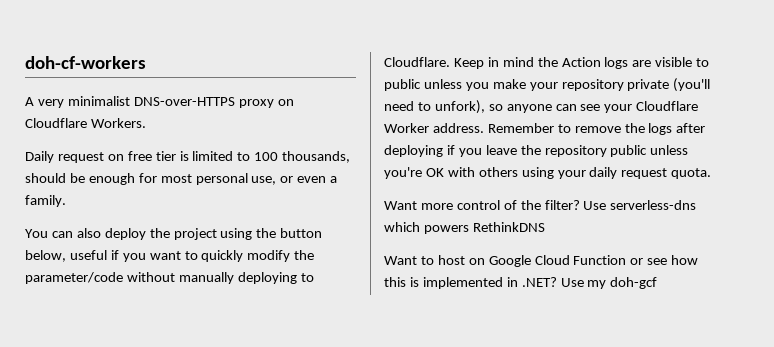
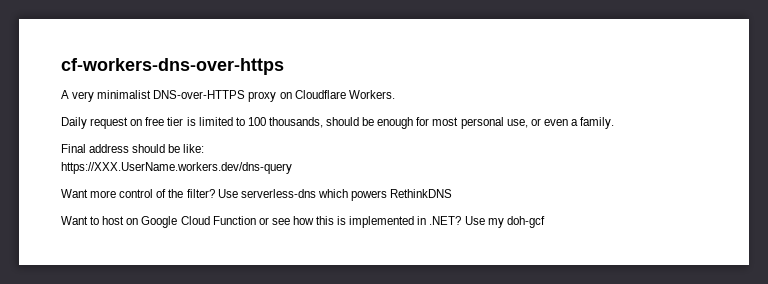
- doh-cf-workers
+ cf-workers-dns-over-https
- You can also deploy the project using the button below, useful if you want to quickly modify the parameter/code without manually deploying to Cloudflare. Keep in mind the Action logs are visible to public unless you make your repository private (you'll need to unfork), so anyone can see your Cloudflare Worker address. Remember to remove the logs after deploying if you leave the repository public unless you're OK with others using your daily request quota.
+ Final address should be like:
+ https://XXX.UserName.workers.dev/dns-query

